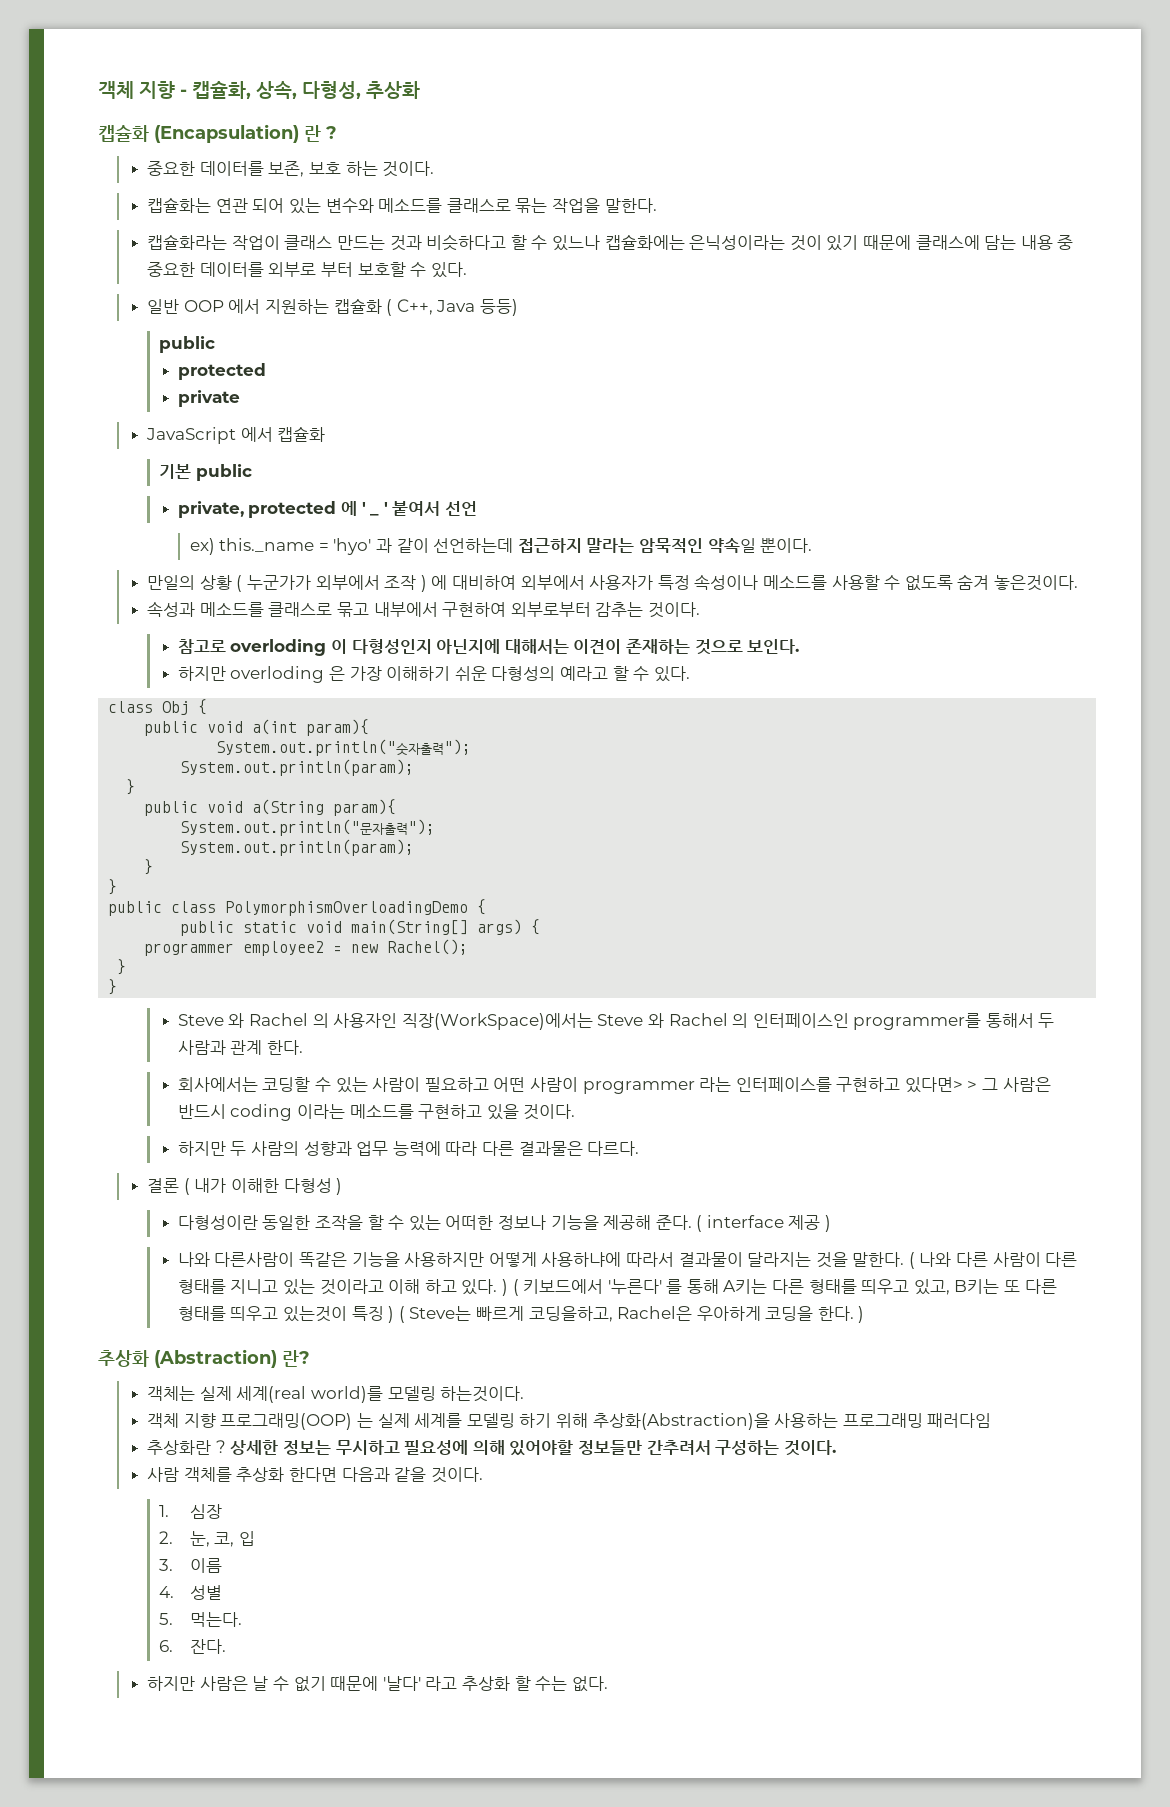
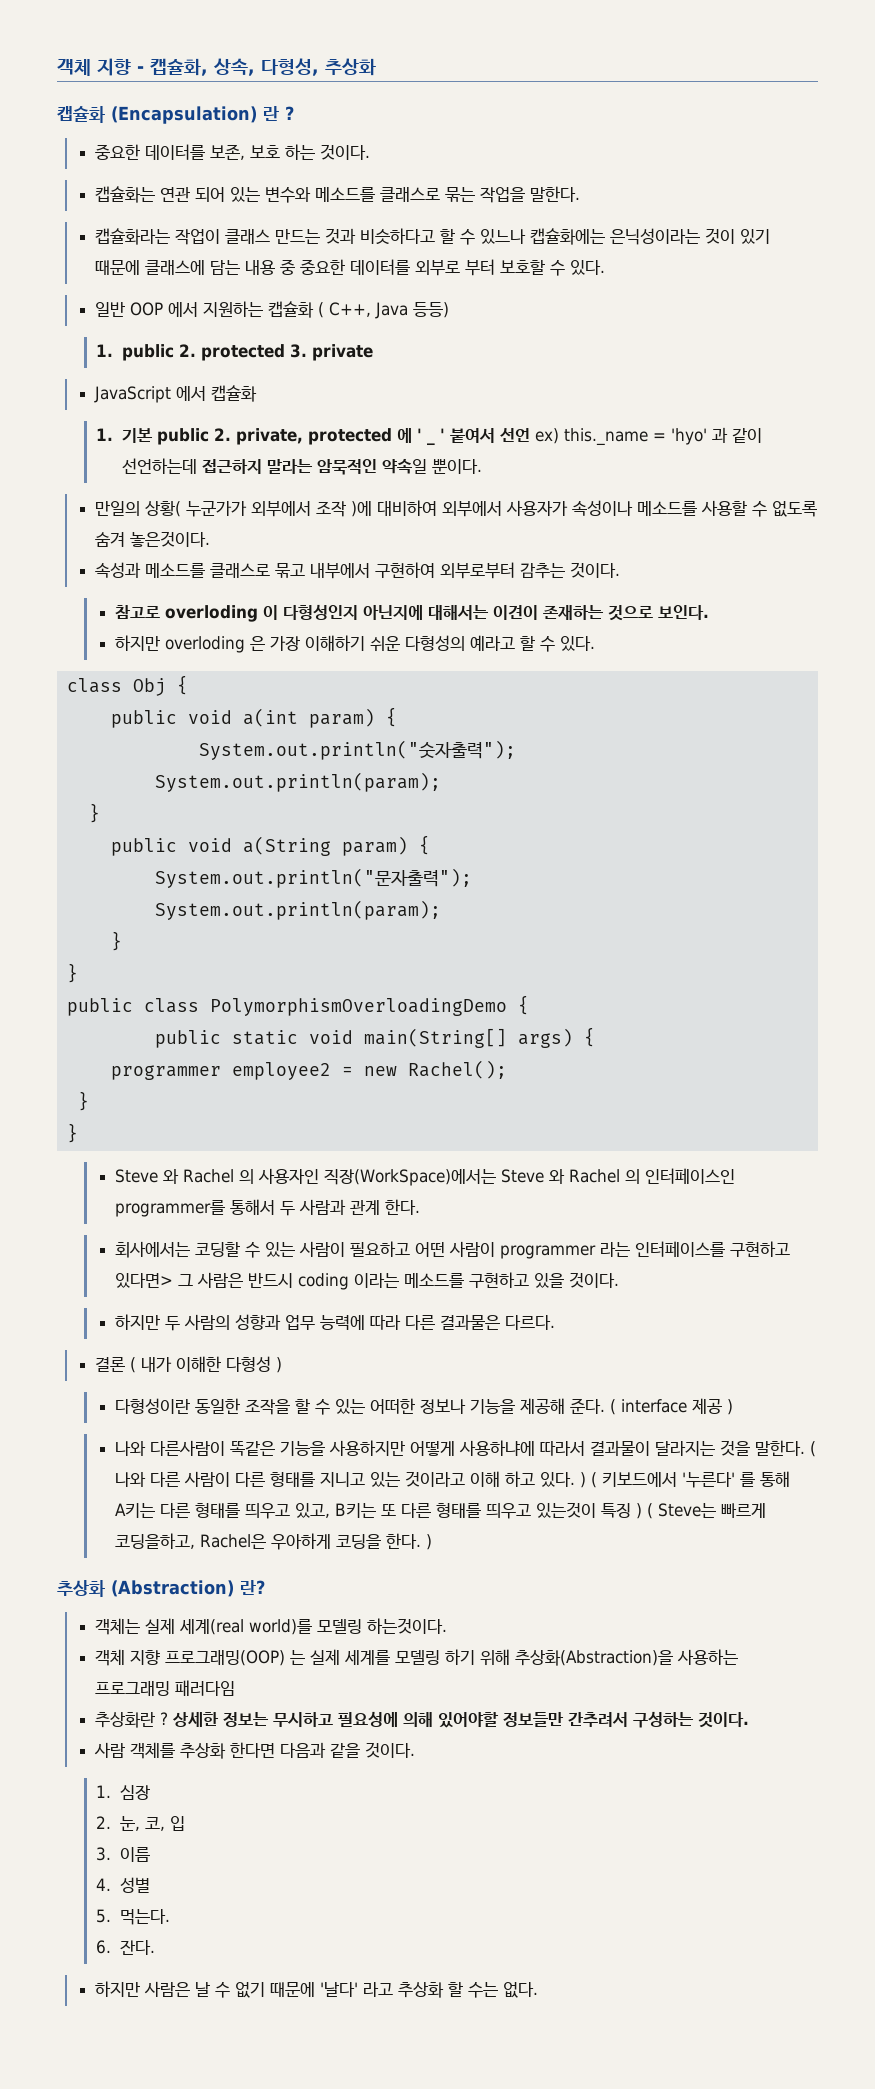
  일반 OOP 에서 지원하는 캡슐화 ( C++, Java 등등)
- public
- protected
- private
+ 1. public 2. protected 3. private
- 기본 public
- private, protected 에 ' _ ' 붙여서 선언
- ex) this._name = 'hyo' 과 같이 선언하는데 접근하지 말라는 암묵적인 약속일 뿐이다.
+ 1. 기본 public 2. private, protected 에 ' _ ' 붙여서 선언 ex) this._name = 'hyo' 과 같이 선언하는데 접근하지 말라는 암묵적인 약속일 뿐이다.
- 만일의 상황 ( 누군가가 외부에서 조작 ) 에 대비하여 외부에서 사용자가 특정 속성이나 메소드를 사용할 수 없도록 숨겨 놓은것이다.
+ 만일의 상황( 누군가가 외부에서 조작 )에 대비하여 외부에서 사용자가 속성이나 메소드를 사용할 수 없도록 숨겨 놓은것이다.
- public void a(int param){
+ public void a(int param) {
- public void a(String param){
+ public void a(String param) {
- 회사에서는 코딩할 수 있는 사람이 필요하고 어떤 사람이 programmer 라는 인터페이스를 구현하고 있다면> > 그 사람은 반드시 coding 이라는 메소드를 구현하고 있을 것이다.
+ 회사에서는 코딩할 수 있는 사람이 필요하고 어떤 사람이 programmer 라는 인터페이스를 구현하고 있다면> 그 사람은 반드시 coding 이라는 메소드를 구현하고 있을 것이다.

